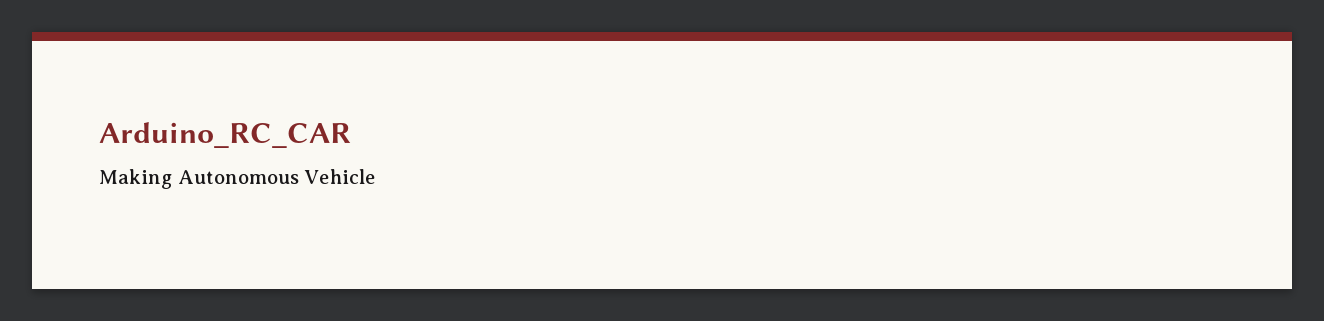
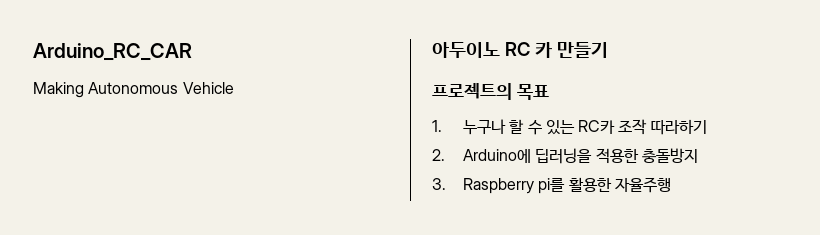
+ 아두이노 RC 카 만들기
+ 프로젝트의 목표
+ 1. 누구나 할 수 있는 RC카 조작 따라하기
+ 2. Arduino에 딥러닝을 적용한 충돌방지
+ 3. Raspberry pi를 활용한 자율주행

